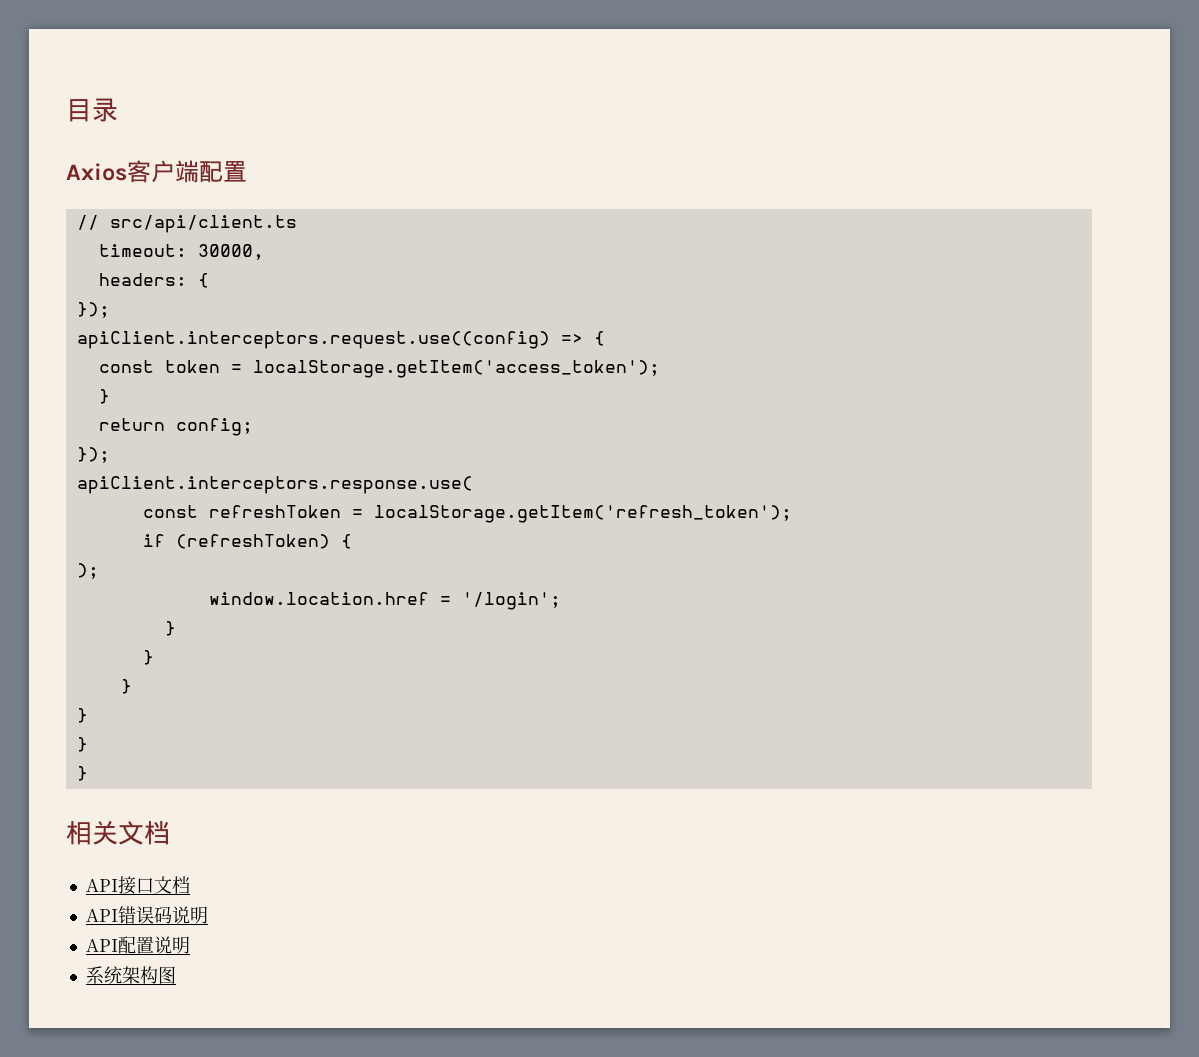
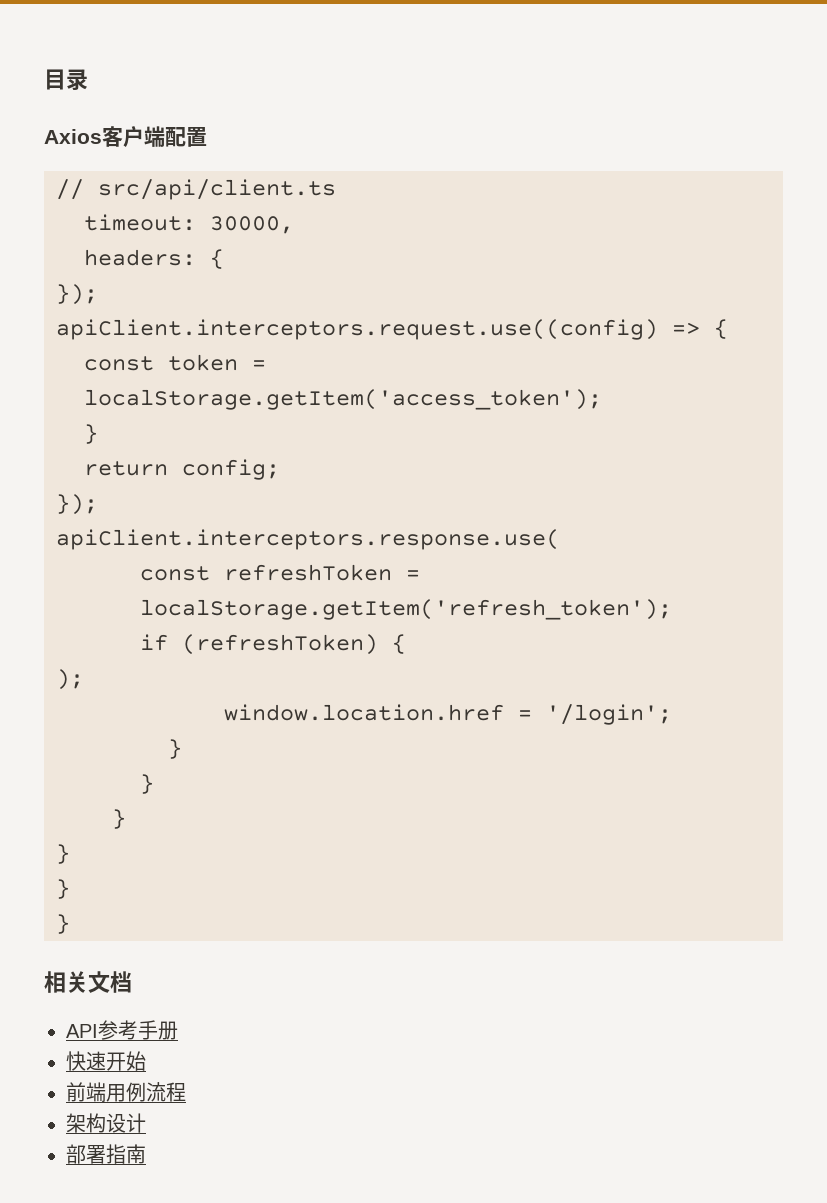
- API接口文档
- API错误码说明
- API配置说明
- 系统架构图
+ API参考手册
+ 快速开始
+ 前端用例流程
+ 架构设计
+ 部署指南

